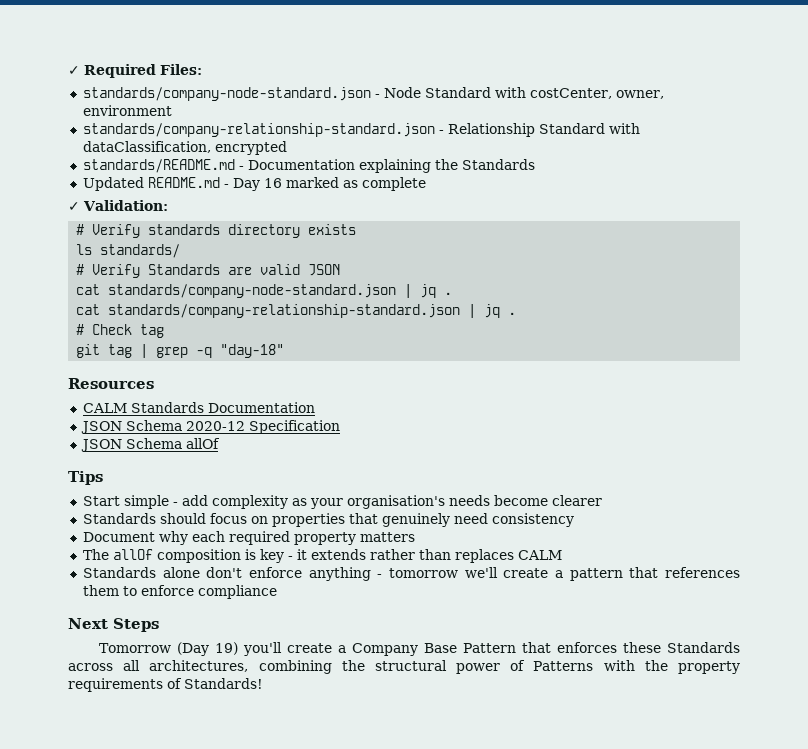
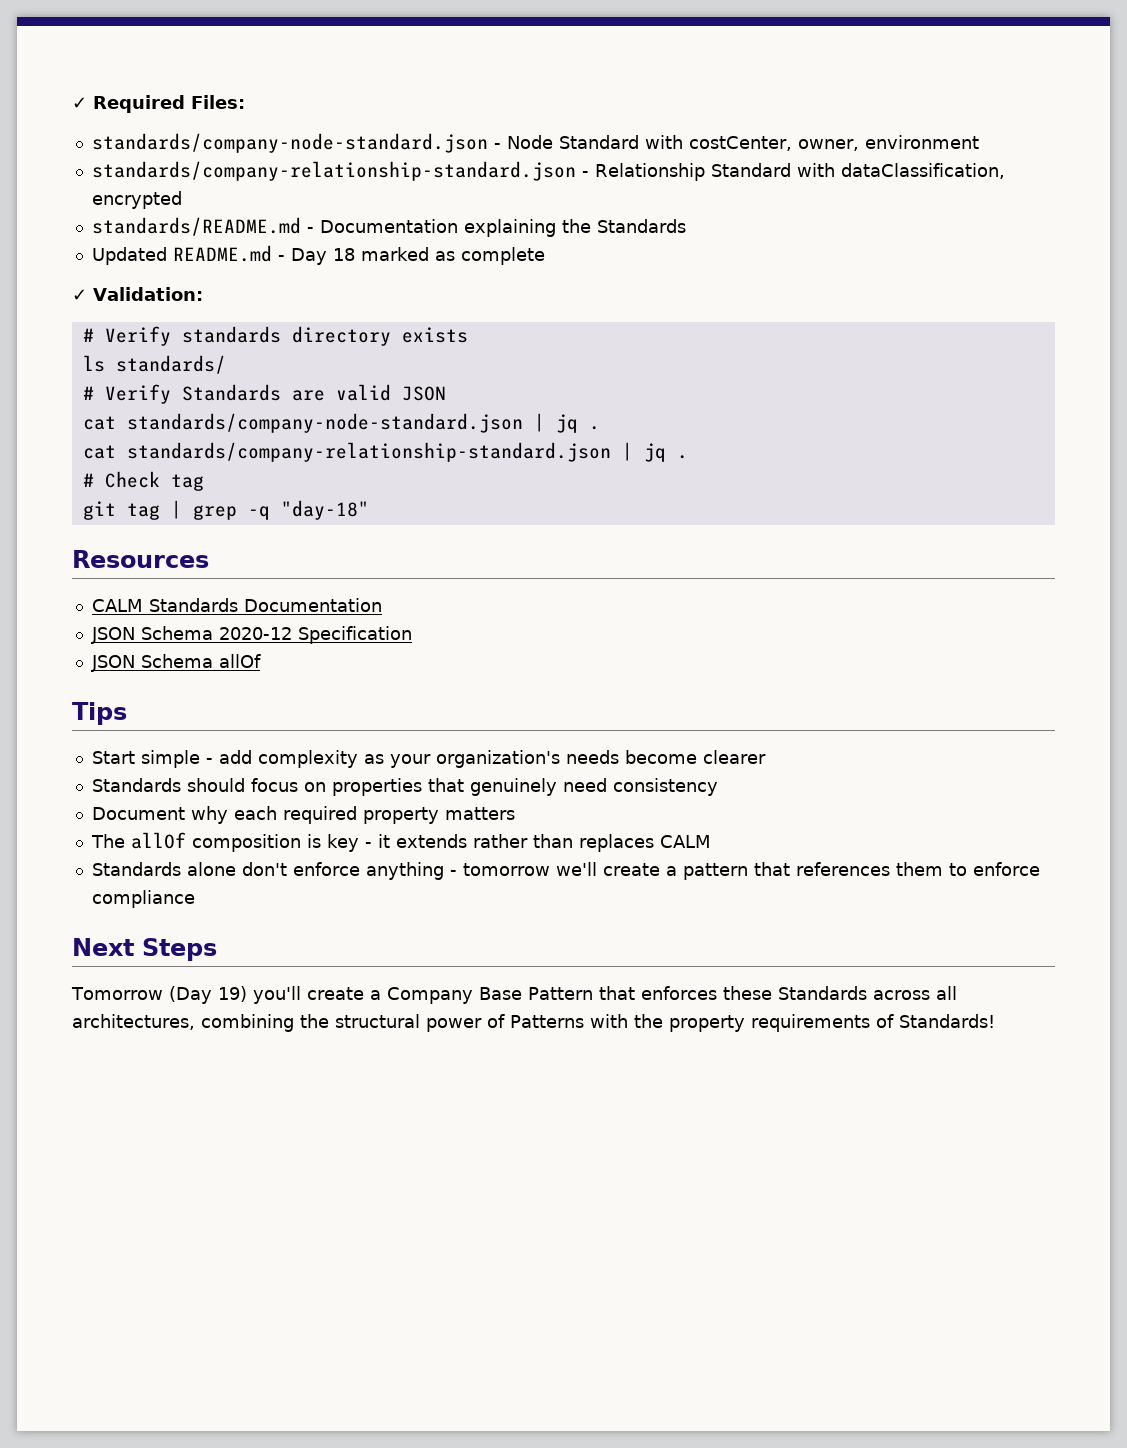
- Updated README.md - Day 16 marked as complete
+ Updated README.md - Day 18 marked as complete
- Start simple - add complexity as your organisation's needs become clearer
+ Start simple - add complexity as your organization's needs become clearer

